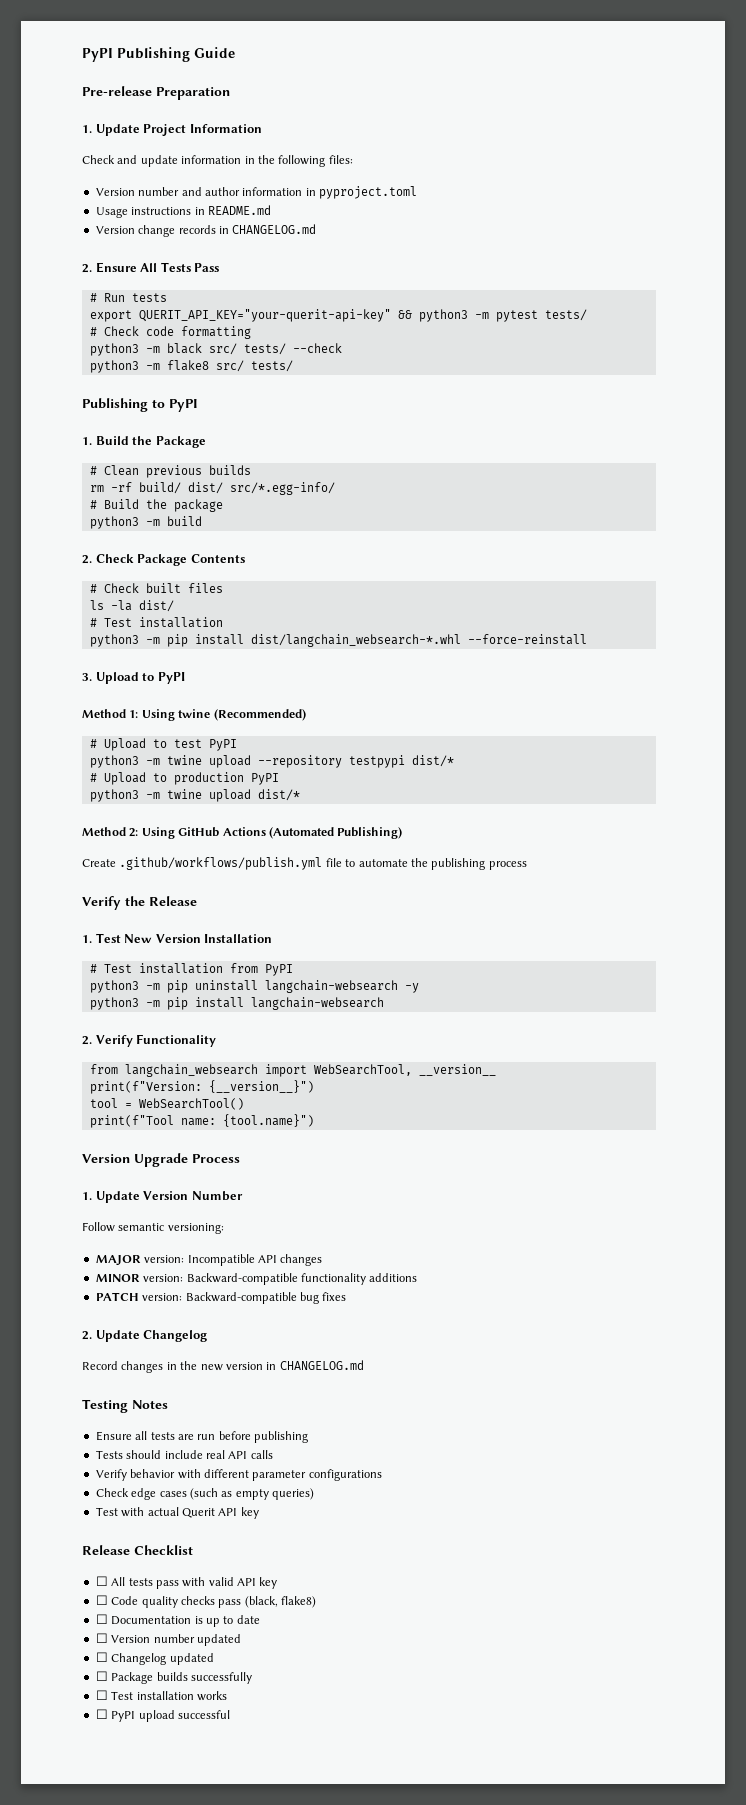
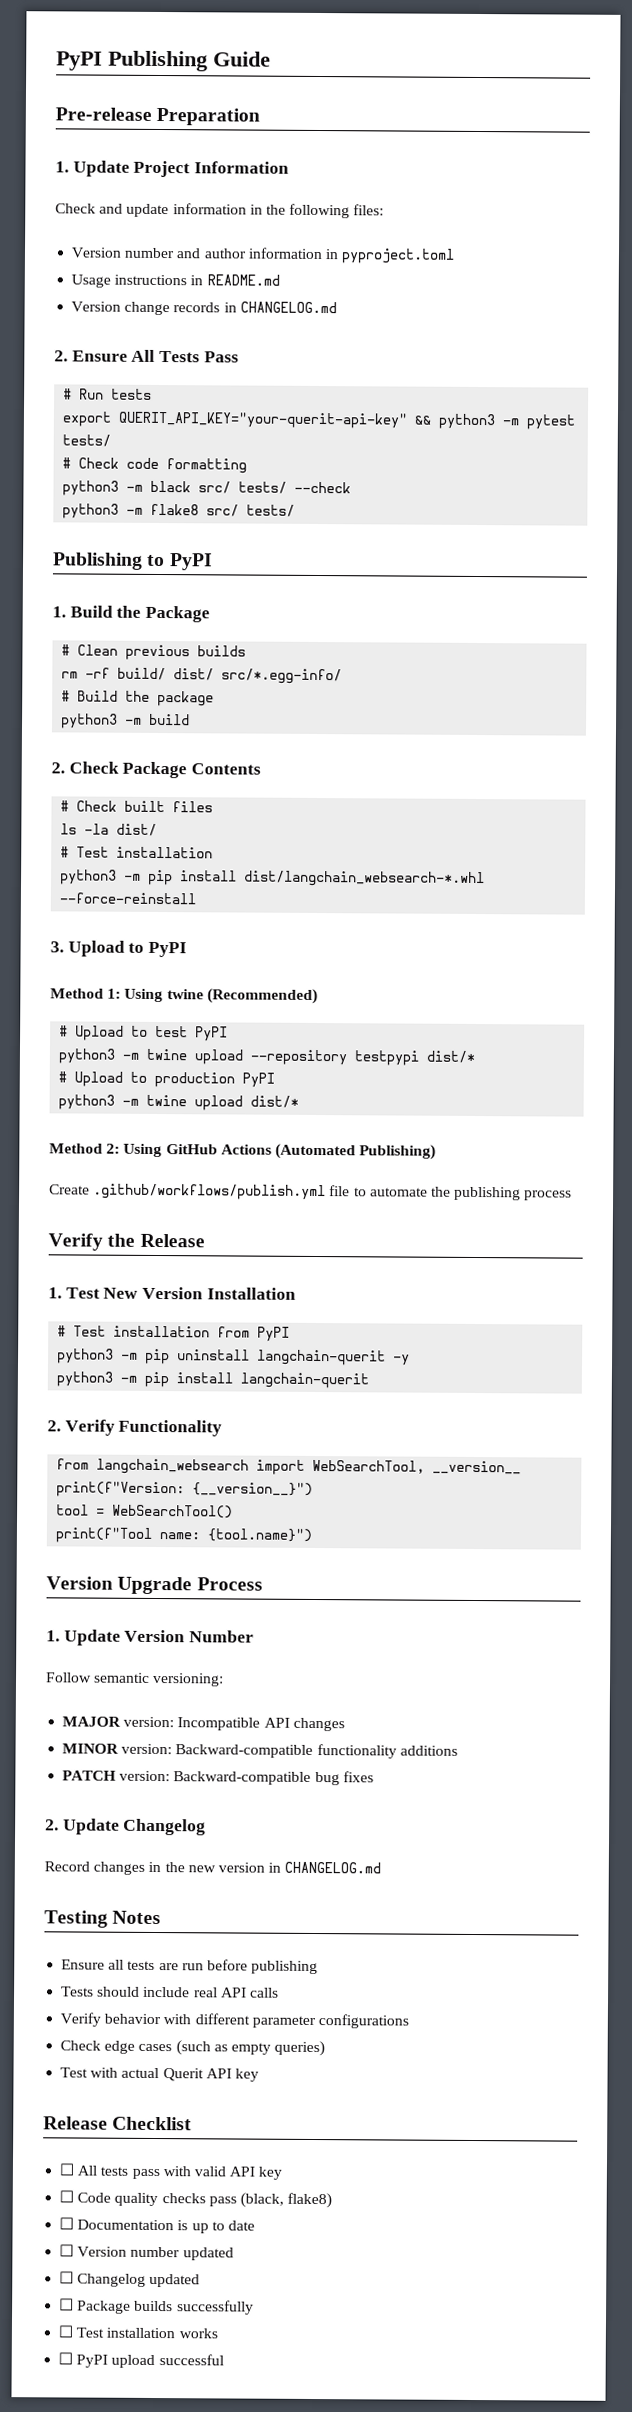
- python3 -m pip uninstall langchain-websearch -y
+ python3 -m pip uninstall langchain-querit -y
- python3 -m pip install langchain-websearch
+ python3 -m pip install langchain-querit

